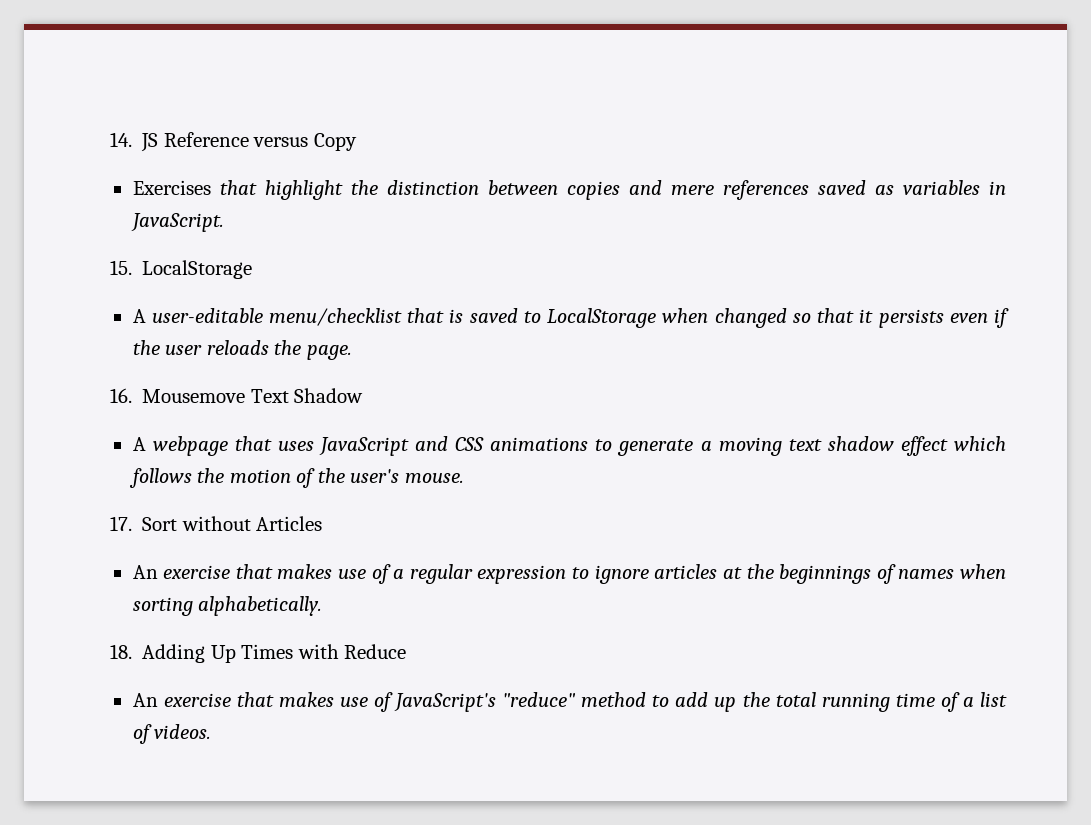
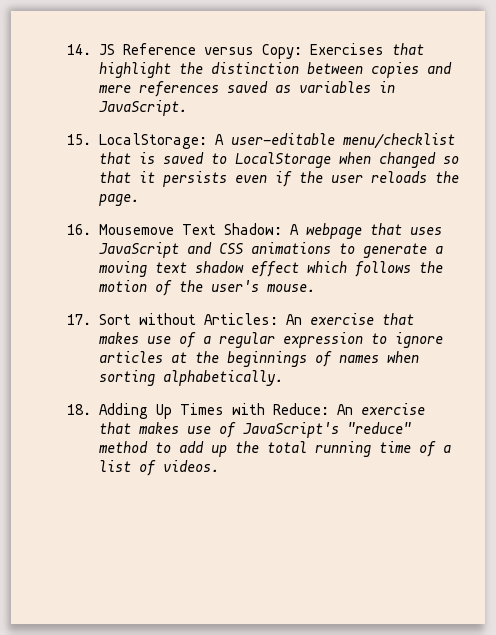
- 14. JS Reference versus Copy
- Exercises that highlight the distinction between copies and mere references saved as variables in JavaScript.
+ 14. JS Reference versus Copy: Exercises that highlight the distinction between copies and mere references saved as variables in JavaScript.
- 15. LocalStorage
- A user-editable menu/checklist that is saved to LocalStorage when changed so that it persists even if the user reloads the page.
+ 15. LocalStorage: A user-editable menu/checklist that is saved to LocalStorage when changed so that it persists even if the user reloads the page.
- 16. Mousemove Text Shadow
- A webpage that uses JavaScript and CSS animations to generate a moving text shadow effect which follows the motion of the user's mouse.
+ 16. Mousemove Text Shadow: A webpage that uses JavaScript and CSS animations to generate a moving text shadow effect which follows the motion of the user's mouse.
- 17. Sort without Articles
- An exercise that makes use of a regular expression to ignore articles at the beginnings of names when sorting alphabetically.
+ 17. Sort without Articles: An exercise that makes use of a regular expression to ignore articles at the beginnings of names when sorting alphabetically.
- 18. Adding Up Times with Reduce
- An exercise that makes use of JavaScript's "reduce" method to add up the total running time of a list of videos.
+ 18. Adding Up Times with Reduce: An exercise that makes use of JavaScript's "reduce" method to add up the total running time of a list of videos.

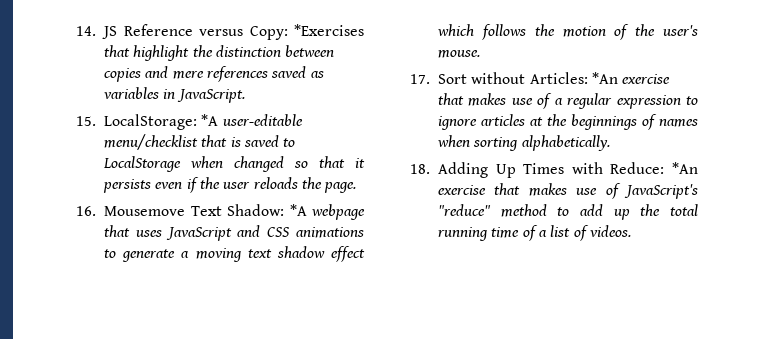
- 14. JS Reference versus Copy: Exercises that highlight the distinction between copies and mere references saved as variables in JavaScript.
+ 14. JS Reference versus Copy: *Exercises that highlight the distinction between copies and mere references saved as variables in JavaScript.
- 15. LocalStorage: A user-editable menu/checklist that is saved to LocalStorage when changed so that it persists even if the user reloads the page.
+ 15. LocalStorage: *A user-editable menu/checklist that is saved to LocalStorage when changed so that it persists even if the user reloads the page.
- 16. Mousemove Text Shadow: A webpage that uses JavaScript and CSS animations to generate a moving text shadow effect which follows the motion of the user's mouse.
+ 16. Mousemove Text Shadow: *A webpage that uses JavaScript and CSS animations to generate a moving text shadow effect which follows the motion of the user's mouse.
- 17. Sort without Articles: An exercise that makes use of a regular expression to ignore articles at the beginnings of names when sorting alphabetically.
+ 17. Sort without Articles: *An exercise that makes use of a regular expression to ignore articles at the beginnings of names when sorting alphabetically.
- 18. Adding Up Times with Reduce: An exercise that makes use of JavaScript's "reduce" method to add up the total running time of a list of videos.
+ 18. Adding Up Times with Reduce: *An exercise that makes use of JavaScript's "reduce" method to add up the total running time of a list of videos.

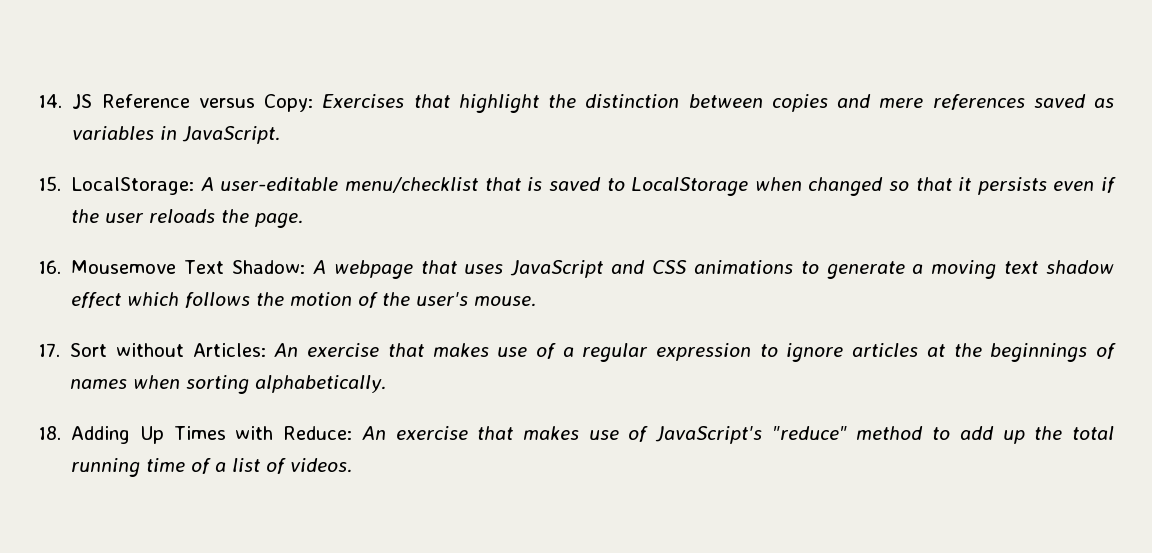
- 14. JS Reference versus Copy: *Exercises that highlight the distinction between copies and mere references saved as variables in JavaScript.
+ 14. JS Reference versus Copy: Exercises that highlight the distinction between copies and mere references saved as variables in JavaScript.
- 15. LocalStorage: *A user-editable menu/checklist that is saved to LocalStorage when changed so that it persists even if the user reloads the page.
+ 15. LocalStorage: A user-editable menu/checklist that is saved to LocalStorage when changed so that it persists even if the user reloads the page.
- 16. Mousemove Text Shadow: *A webpage that uses JavaScript and CSS animations to generate a moving text shadow effect which follows the motion of the user's mouse.
+ 16. Mousemove Text Shadow: A webpage that uses JavaScript and CSS animations to generate a moving text shadow effect which follows the motion of the user's mouse.
- 17. Sort without Articles: *An exercise that makes use of a regular expression to ignore articles at the beginnings of names when sorting alphabetically.
+ 17. Sort without Articles: An exercise that makes use of a regular expression to ignore articles at the beginnings of names when sorting alphabetically.
- 18. Adding Up Times with Reduce: *An exercise that makes use of JavaScript's "reduce" method to add up the total running time of a list of videos.
+ 18. Adding Up Times with Reduce: An exercise that makes use of JavaScript's "reduce" method to add up the total running time of a list of videos.

